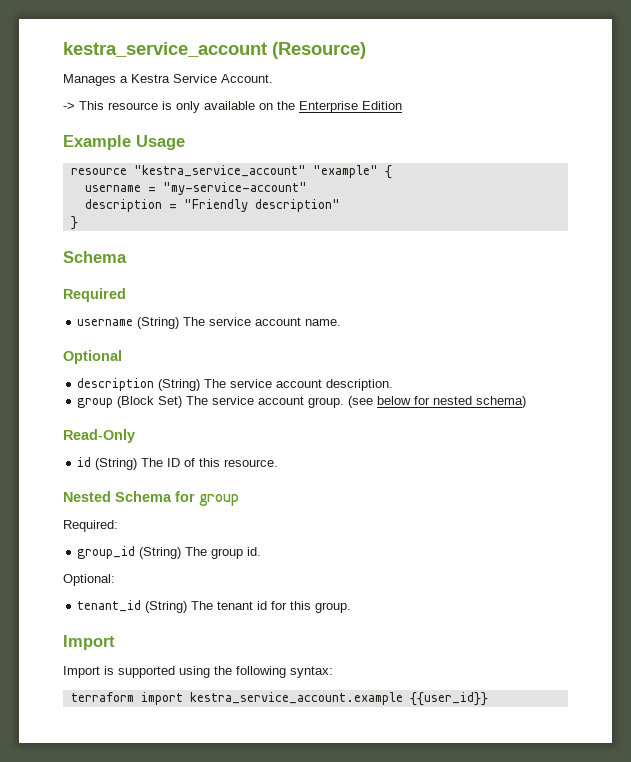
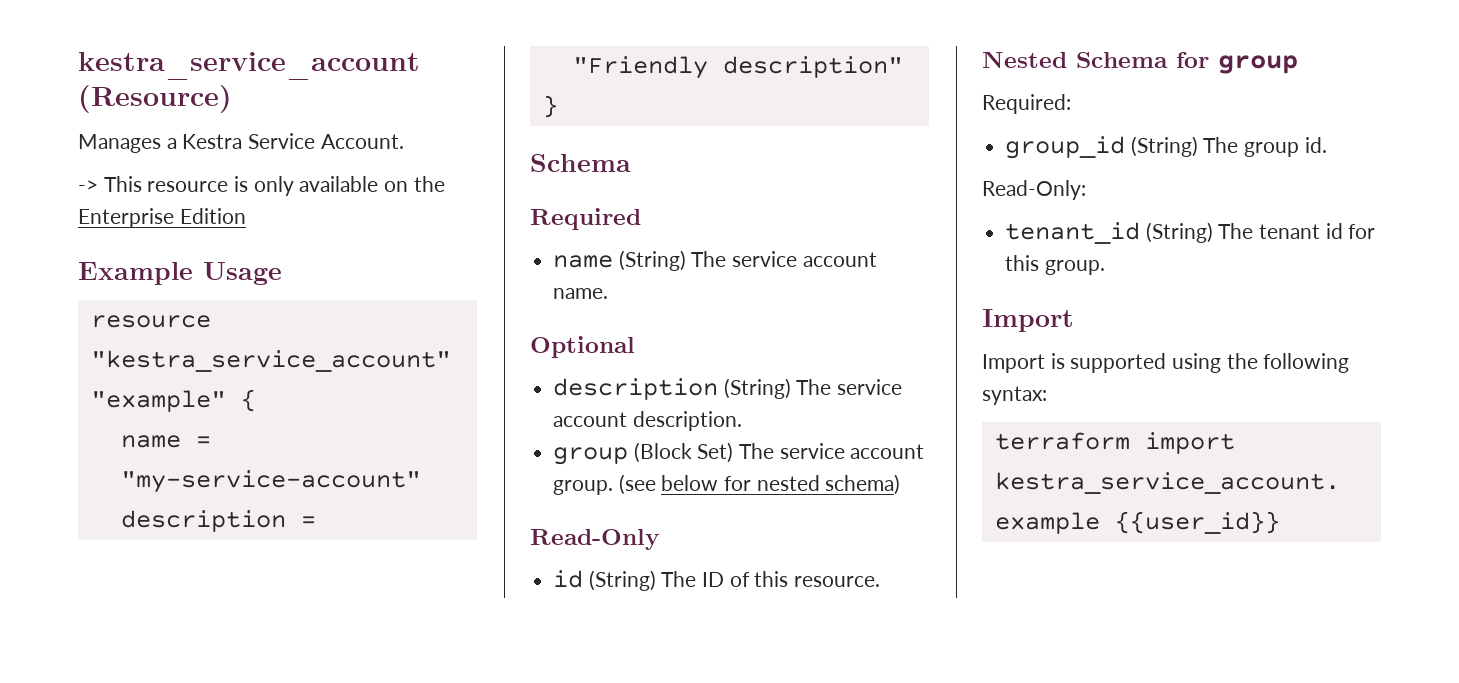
- username = "my-service-account"
+ name = "my-service-account"
- username (String) The service account name.
+ name (String) The service account name.
- Optional:
+ Read-Only:

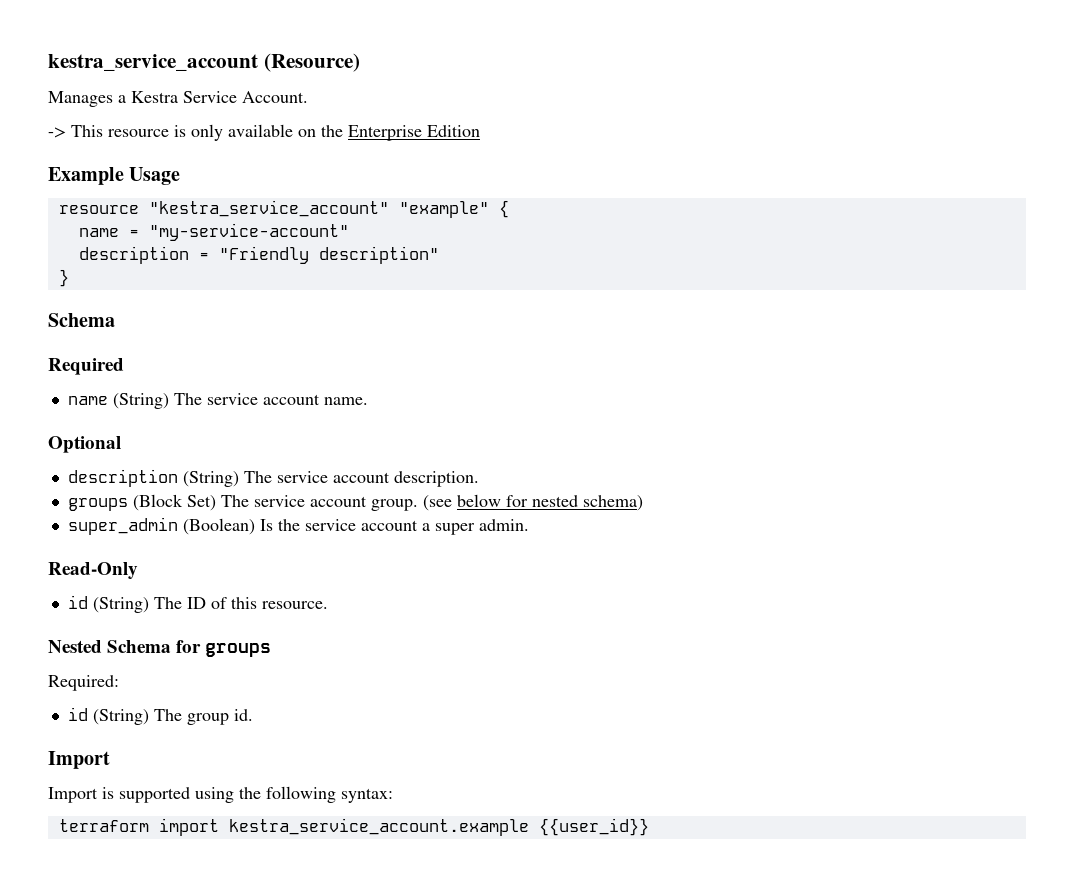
- group (Block Set) The service account group.
+ groups (Block Set) The service account group.
+ super_admin (Boolean) Is the service account a super admin.
- Nested Schema for group
+ Nested Schema for groups
- group_id (String) The group id.
+ id (String) The group id.
- Read-Only:
- tenant_id (String) The tenant id for this group.

